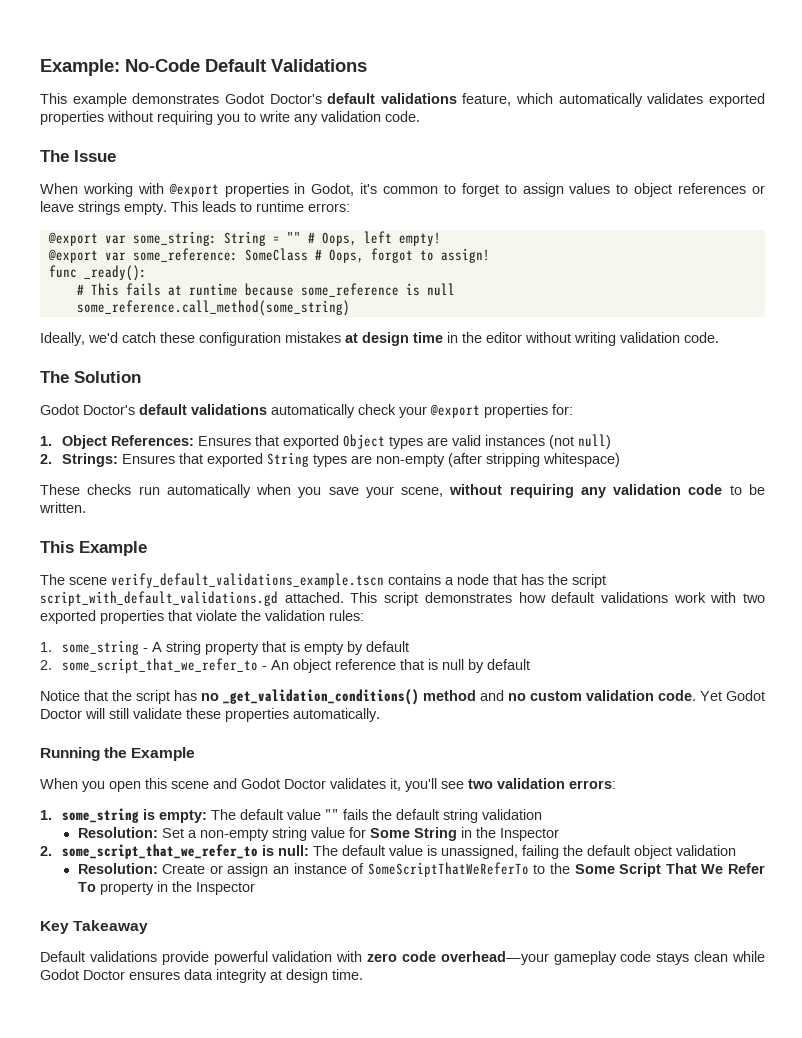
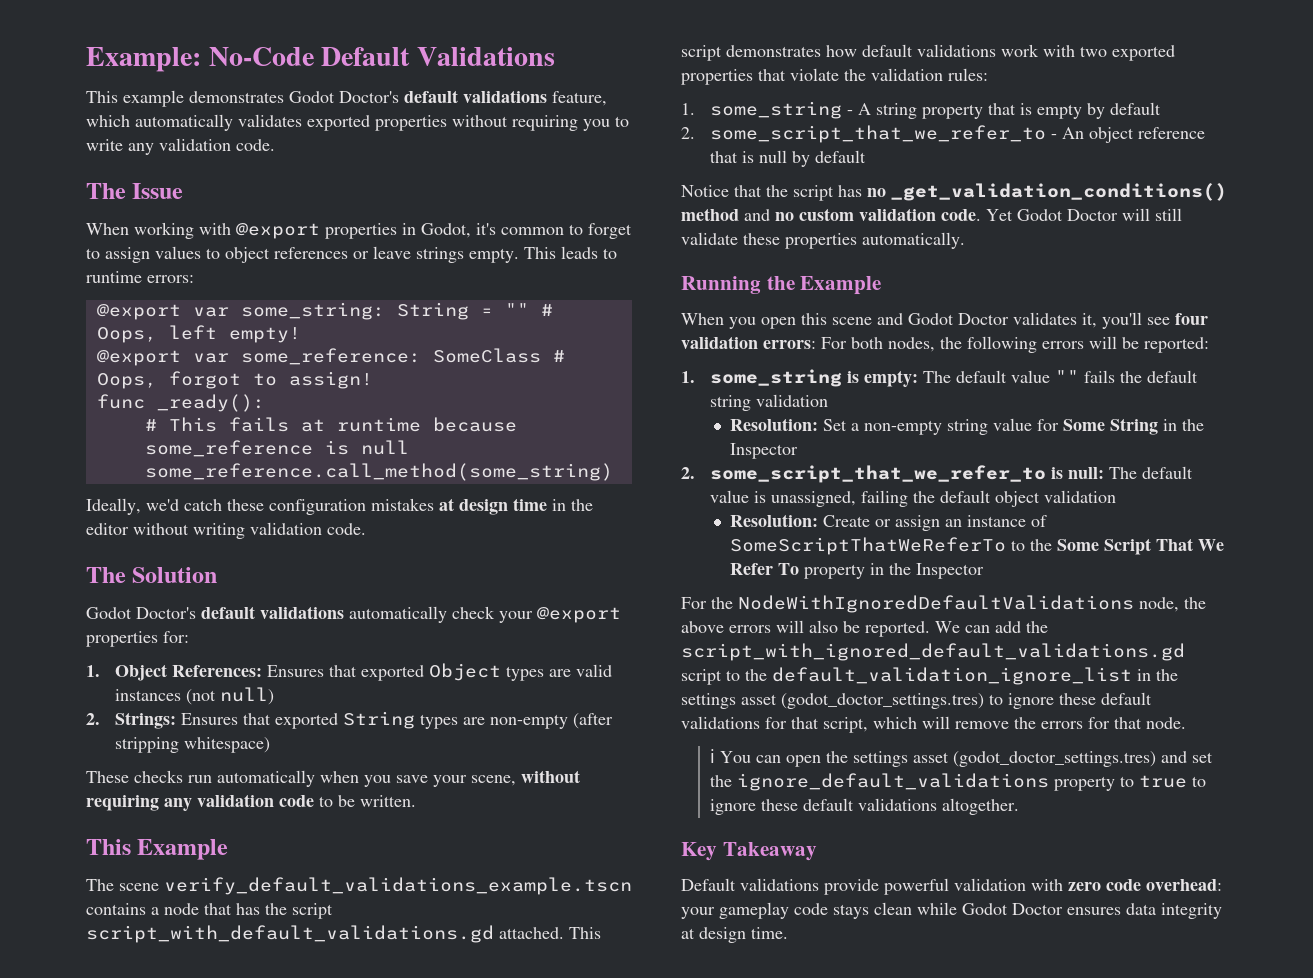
- When you open this scene and Godot Doctor validates it, you'll see two validation errors:
+ When you open this scene and Godot Doctor validates it, you'll see four validation errors: For both nodes, the following errors will be reported:
+ For the NodeWithIgnoredDefaultValidations node, the above errors will also be reported. We can add the script_with_ignored_default_validations.gd script to the default_validation_ignore_list in the settings asset (godot_doctor_settings.tres) to ignore these default validations for that script, which will remove the errors for that node.
+ ℹ You can open the settings asset (godot_doctor_settings.tres) and set the ignore_default_validations property to true to ignore these default validations altogether.
- Default validations provide powerful validation with zero code overhead—your gameplay code stays clean while Godot Doctor ensures data integrity at design time.
+ Default validations provide powerful validation with zero code overhead: your gameplay code stays clean while Godot Doctor ensures data integrity at design time.

